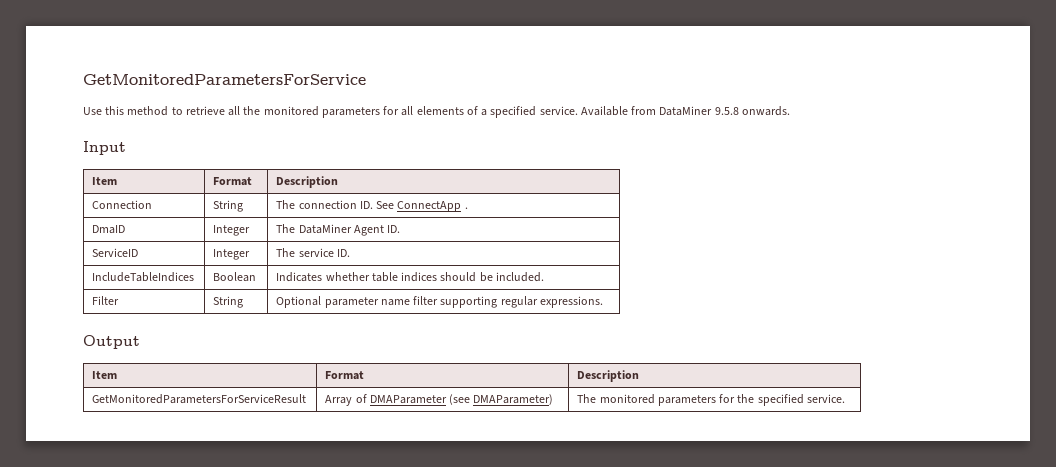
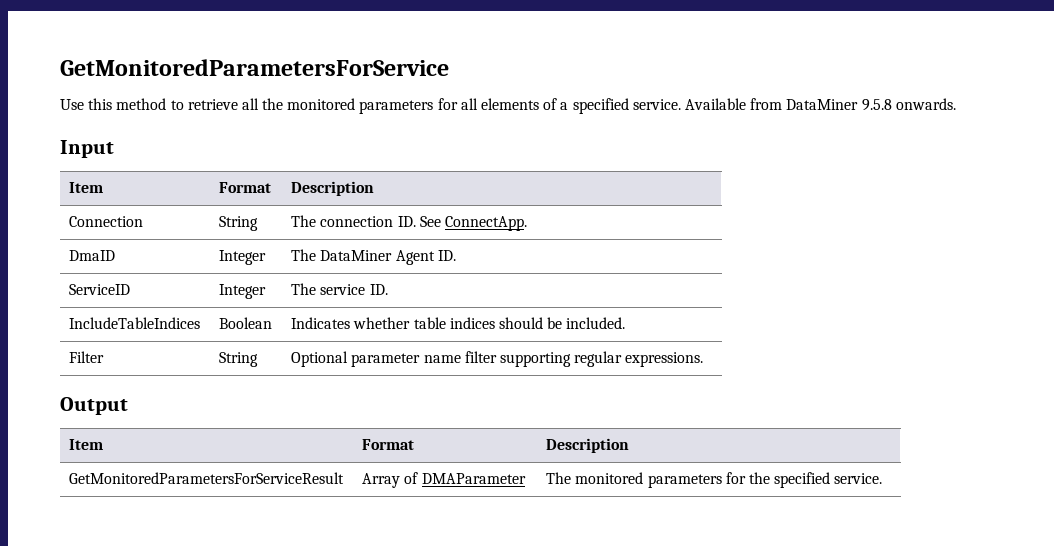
- Connection | String | The connection ID. See ConnectApp .
+ Connection | String | The connection ID. See ConnectApp.
- GetMonitoredParametersForServiceResult | Array of DMAParameter (see DMAParameter) | The monitored parameters for the specified service.
+ GetMonitoredParametersForServiceResult | Array of DMAParameter | The monitored parameters for the specified service.

